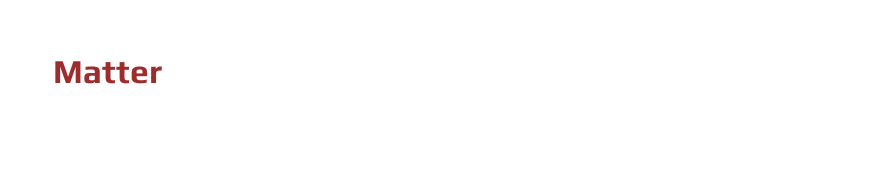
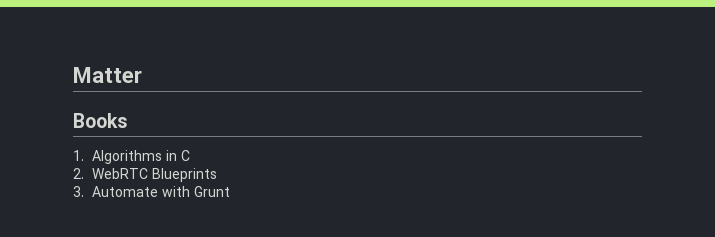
+ Books
+ 1. Algorithms in C
+ 2. WebRTC Blueprints
+ 3. Automate with Grunt

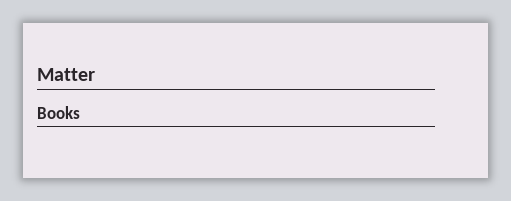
- 1. Algorithms in C
- 2. WebRTC Blueprints
- 3. Automate with Grunt

